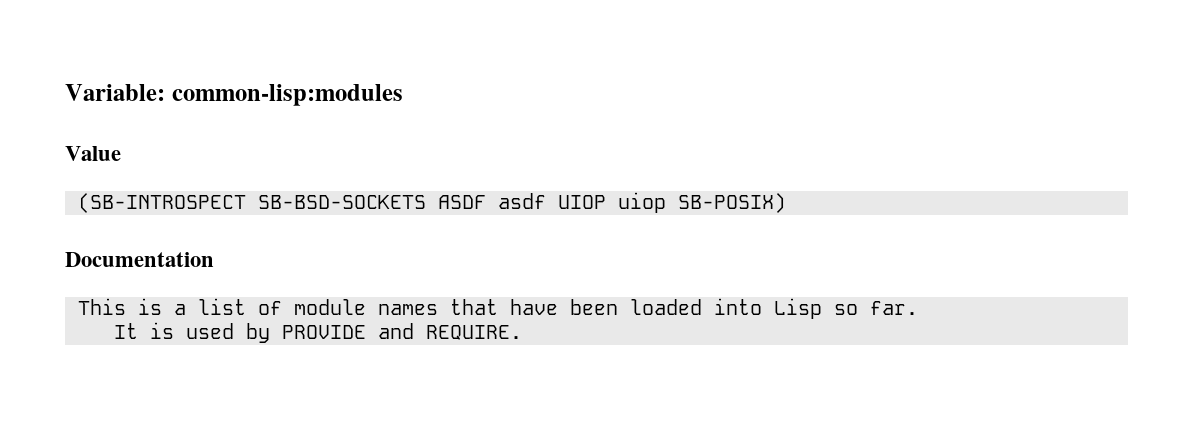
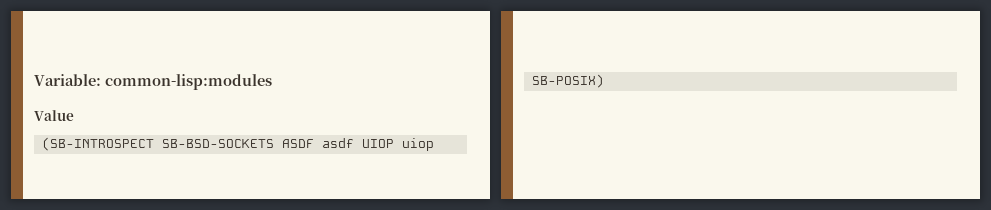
- Documentation
- This is a list of module names that have been loaded into Lisp so far.
- It is used by PROVIDE and REQUIRE.

